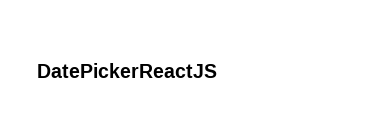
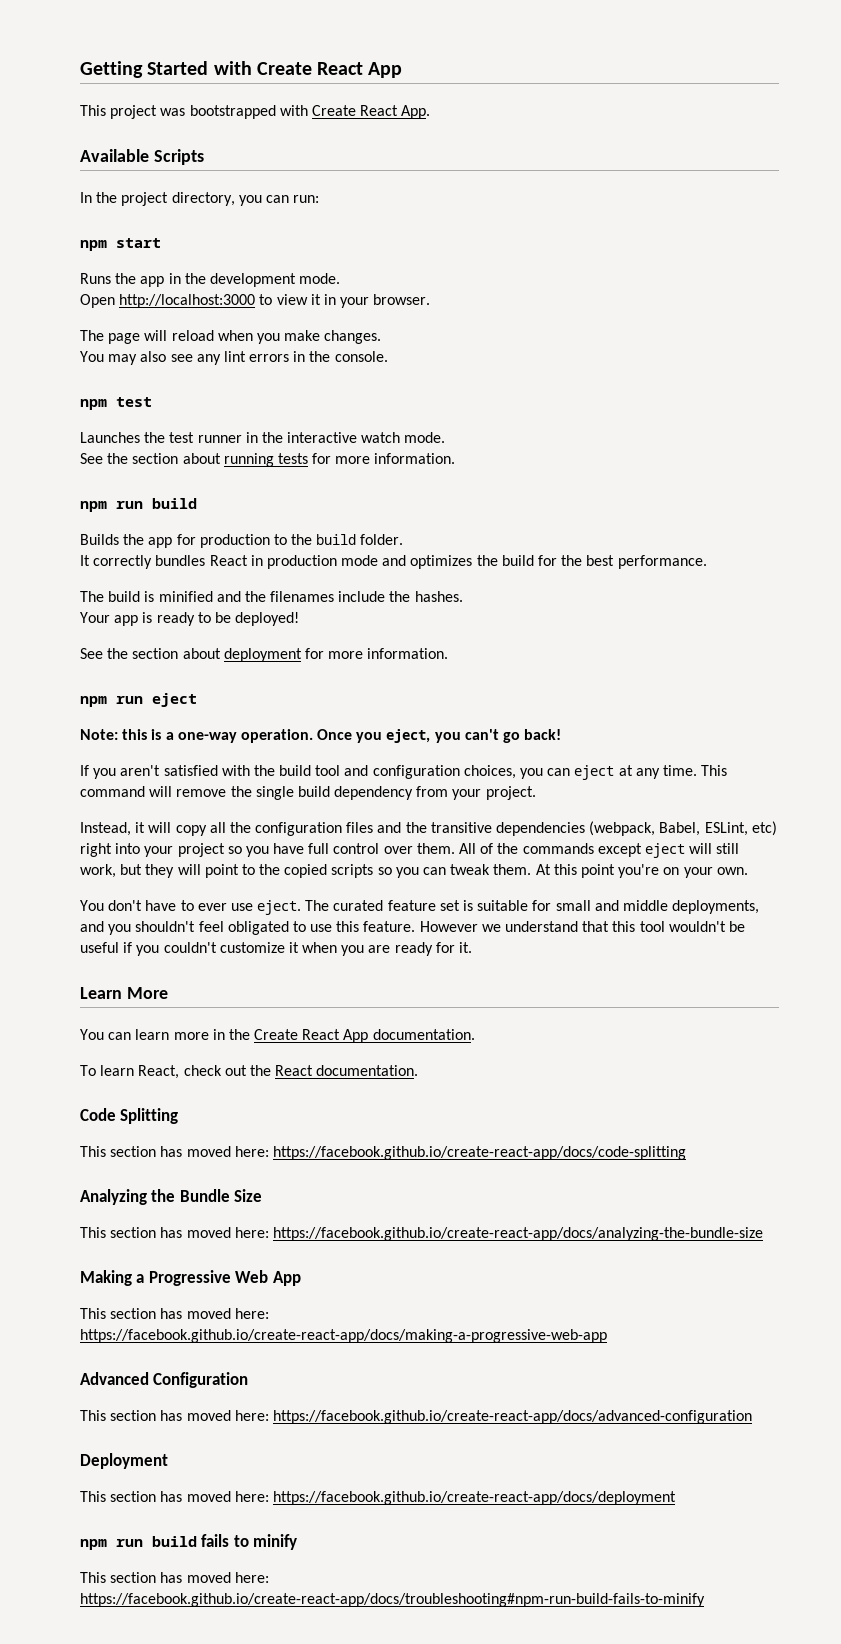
- DatePickerReactJS
+ Getting Started with Create React App
+ This project was bootstrapped with Create React App.
+ Available Scripts
+ In the project directory, you can run:
+ npm start
+ Runs the app in the development mode.
+ Open http://localhost:3000 to view it in your browser.
+ The page will reload when you make changes.
+ You may also see any lint errors in the console.
+ npm test
+ Launches the test runner in the interactive watch mode.
+ See the section about running tests for more information.
+ npm run build
+ Builds the app for production to the build folder.
+ It correctly bundles React in production mode and optimizes the build for the best performance.
+ The build is minified and the filenames include the hashes.
+ Your app is ready to be deployed!
+ See the section about deployment for more information.
+ npm run eject
+ Note: this is a one-way operation. Once you eject, you can't go back!
+ If you aren't satisfied with the build tool and configuration choices, you can eject at any time. This command will remove the single build dependency from your project.
+ Instead, it will copy all the configuration files and the transitive dependencies (webpack, Babel, ESLint, etc) right into your project so you have full control over them. All of the commands except eject will still work, but they will point to the copied scripts so you can tweak them. At this point you're on your own.
+ You don't have to ever use eject. The curated feature set is suitable for small and middle deployments, and you shouldn't feel obligated to use this feature. However we understand that this tool wouldn't be useful if you couldn't customize it when you are ready for it.
+ Learn More
+ You can learn more in the Create React App documentation.
+ To learn React, check out the React documentation.
+ Code Splitting
+ This section has moved here: https://facebook.github.io/create-react-app/docs/code-splitting
+ Analyzing the Bundle Size
+ This section has moved here: https://facebook.github.io/create-react-app/docs/analyzing-the-bundle-size
+ Making a Progressive Web App
+ This section has moved here: https://facebook.github.io/create-react-app/docs/making-a-progressive-web-app
+ Advanced Configuration
+ This section has moved here: https://facebook.github.io/create-react-app/docs/advanced-configuration
+ Deployment
+ This section has moved here: https://facebook.github.io/create-react-app/docs/deployment
+ npm run build fails to minify
+ This section has moved here: https://facebook.github.io/create-react-app/docs/troubleshooting#npm-run-build-fails-to-minify

